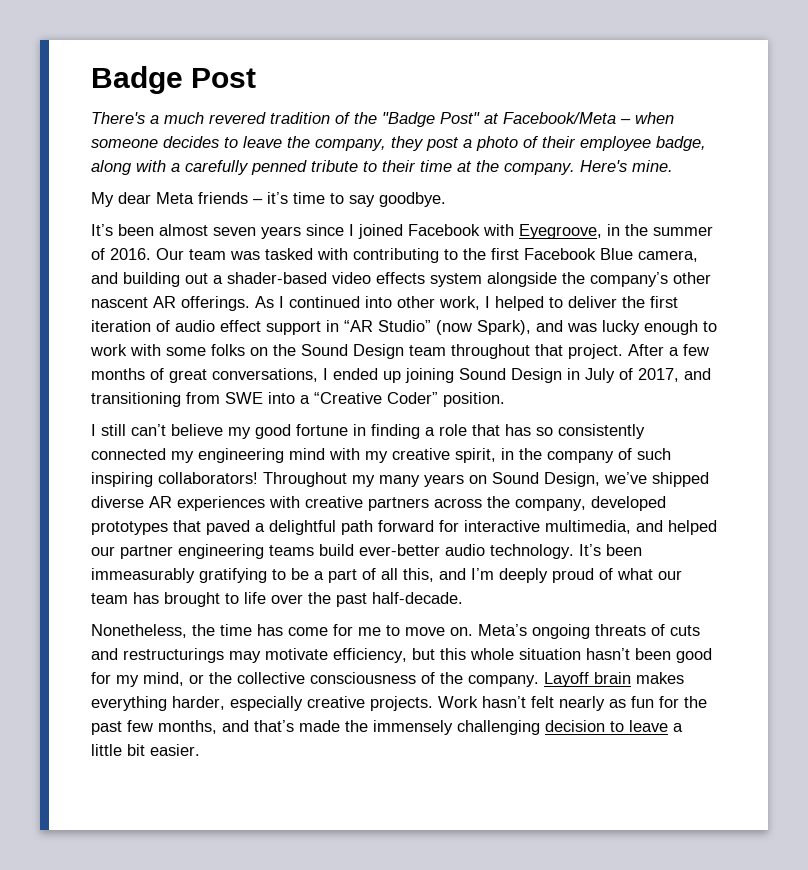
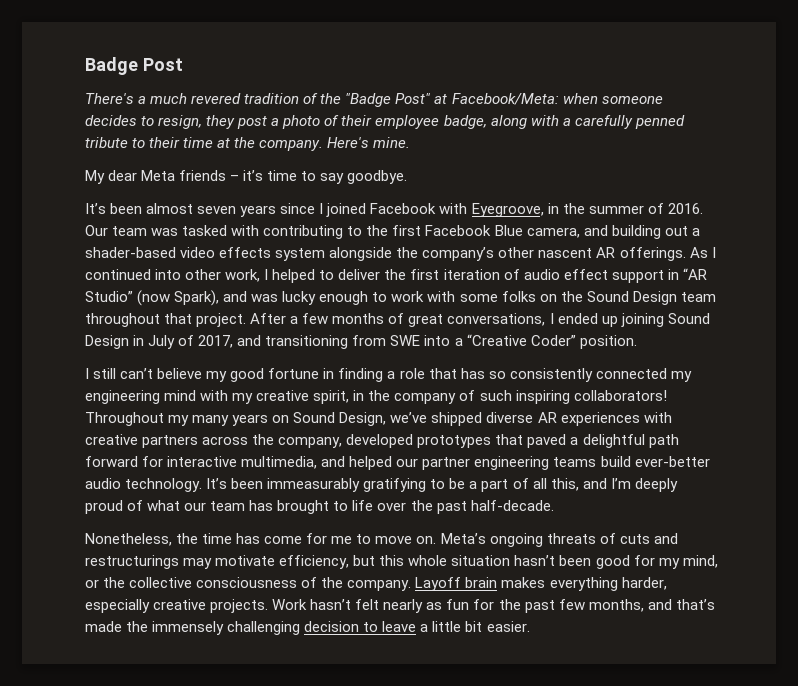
- There's a much revered tradition of the "Badge Post" at Facebook/Meta – when someone decides to leave the company, they post a photo of their employee badge, along with a carefully penned tribute to their time at the company.
+ There's a much revered tradition of the "Badge Post" at Facebook/Meta: when someone decides to resign, they post a photo of their employee badge, along with a carefully penned tribute to their time at the company.

